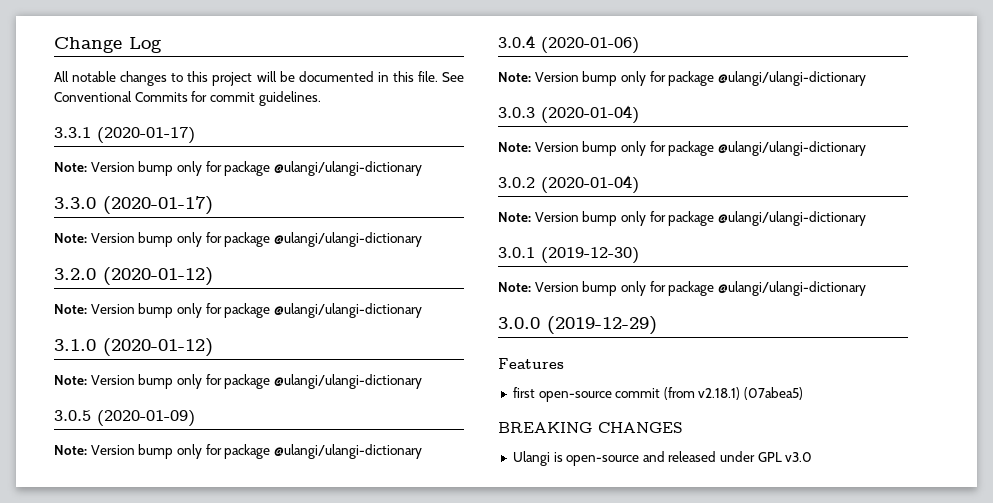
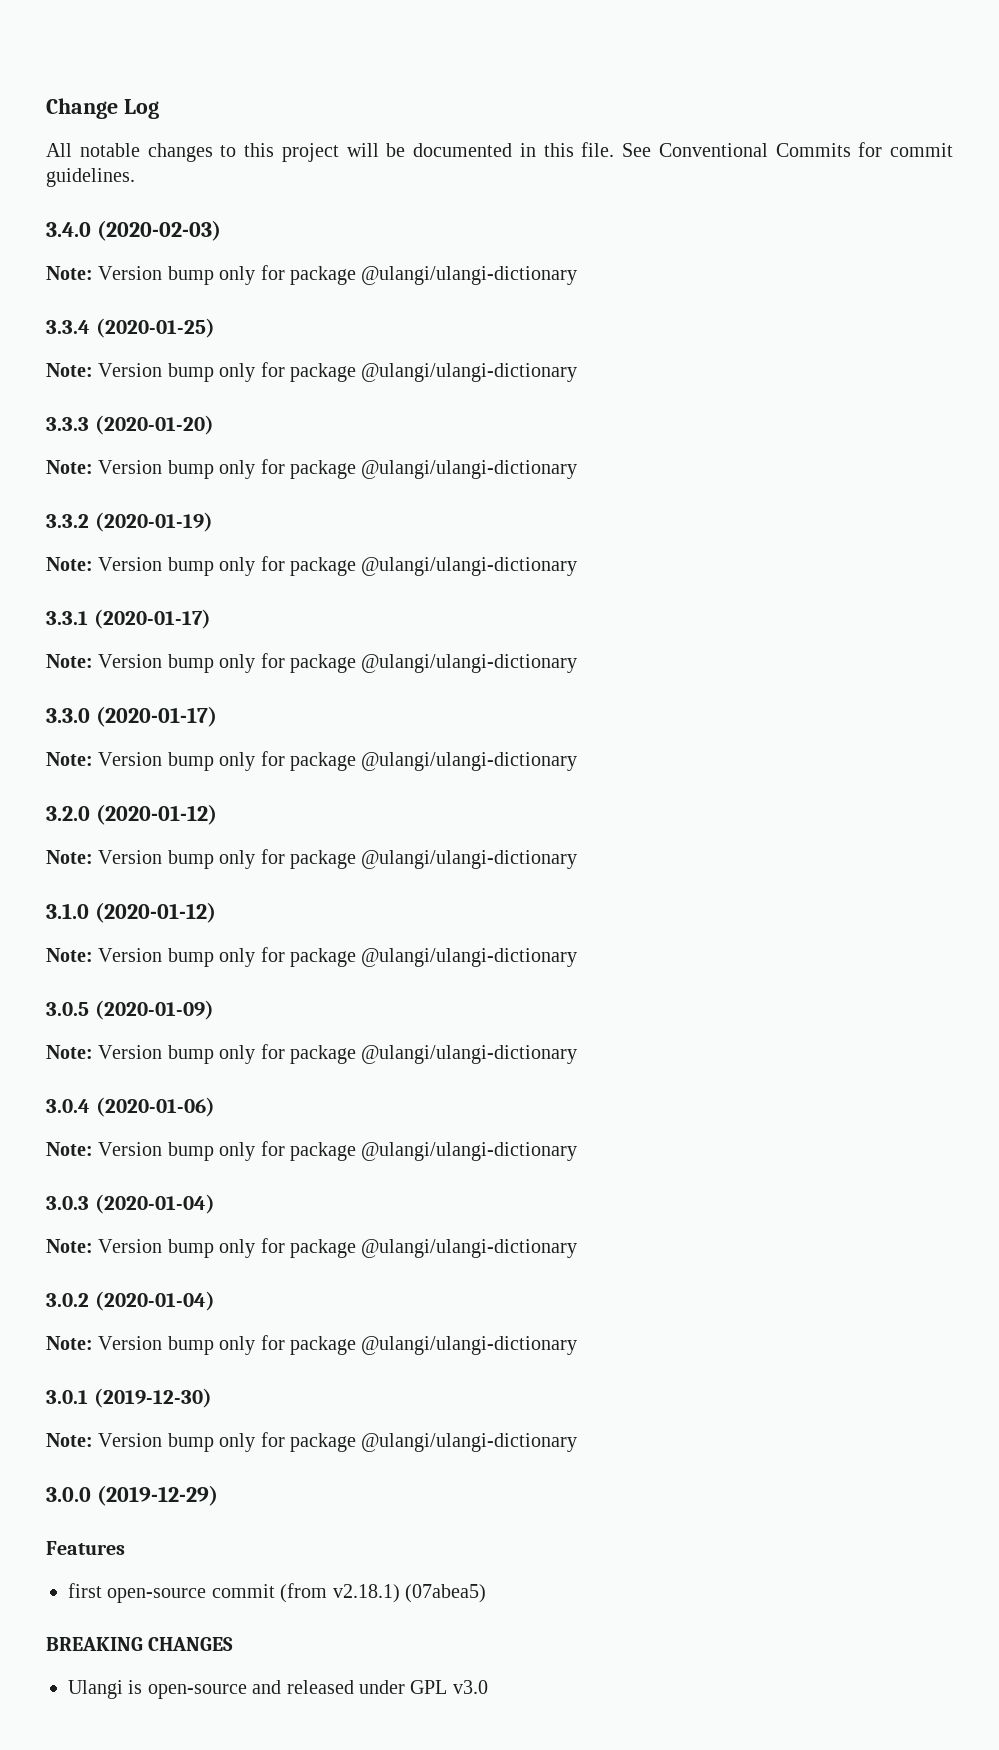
+ 3.4.0 (2020-02-03)
+ Note: Version bump only for package @ulangi/ulangi-dictionary
+ 3.3.4 (2020-01-25)
+ Note: Version bump only for package @ulangi/ulangi-dictionary
+ 3.3.3 (2020-01-20)
+ Note: Version bump only for package @ulangi/ulangi-dictionary
+ 3.3.2 (2020-01-19)
+ Note: Version bump only for package @ulangi/ulangi-dictionary

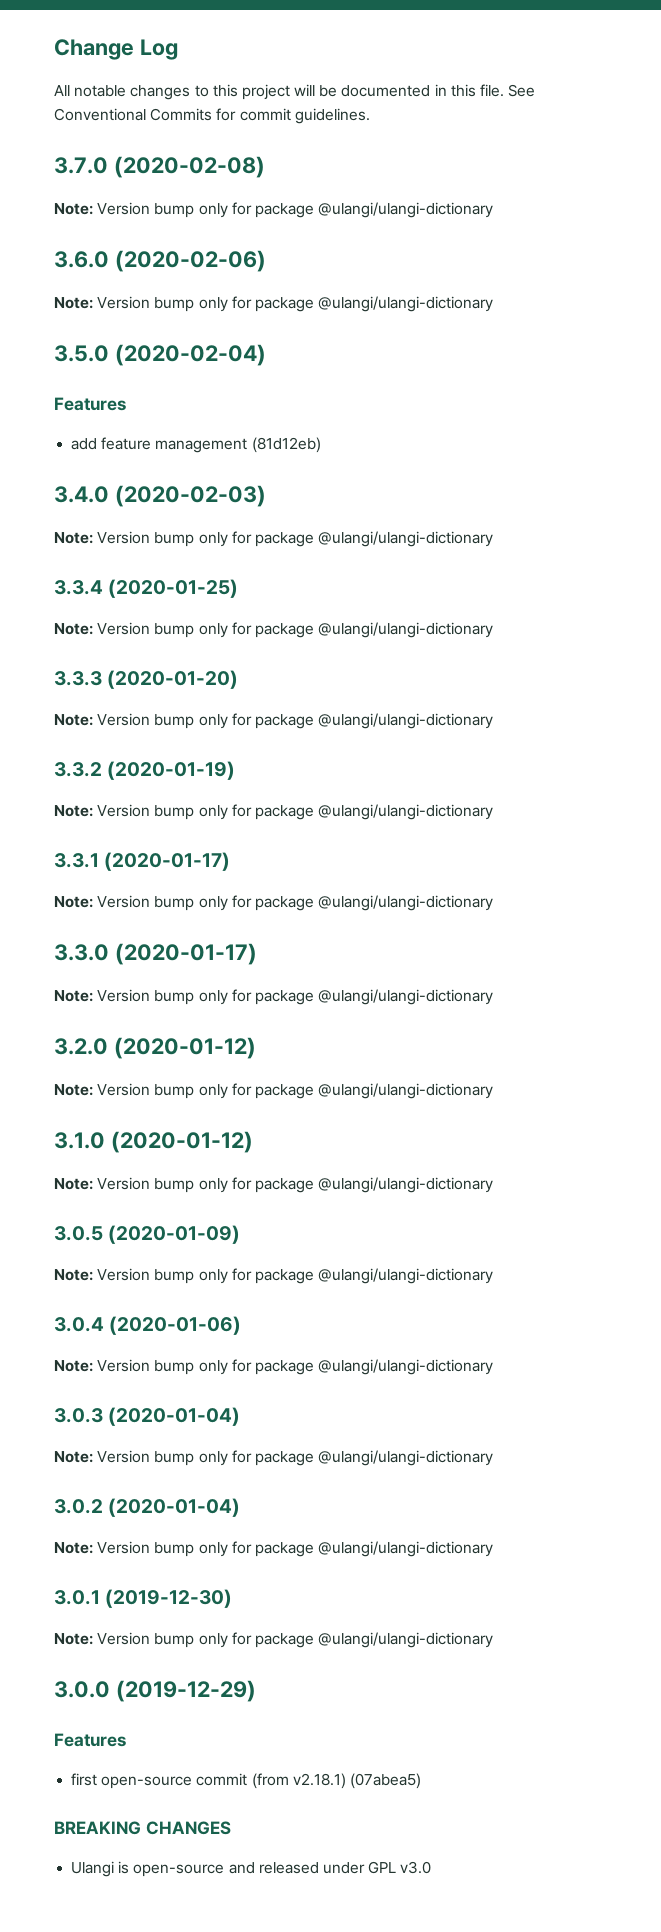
+ 3.7.0 (2020-02-08)
+ Note: Version bump only for package @ulangi/ulangi-dictionary
+ 3.6.0 (2020-02-06)
+ Note: Version bump only for package @ulangi/ulangi-dictionary
+ 3.5.0 (2020-02-04)
+ Features
+ add feature management (81d12eb)

